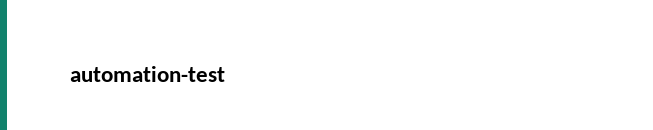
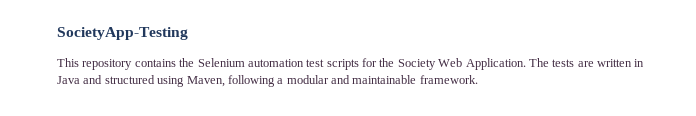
- automation-test
+ SocietyApp-Testing
+ This repository contains the Selenium automation test scripts for the Society Web Application. The tests are written in Java and structured using Maven, following a modular and maintainable framework.

